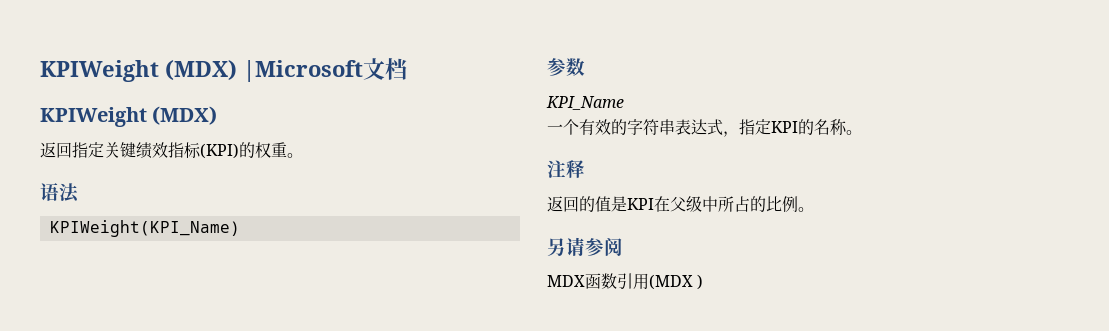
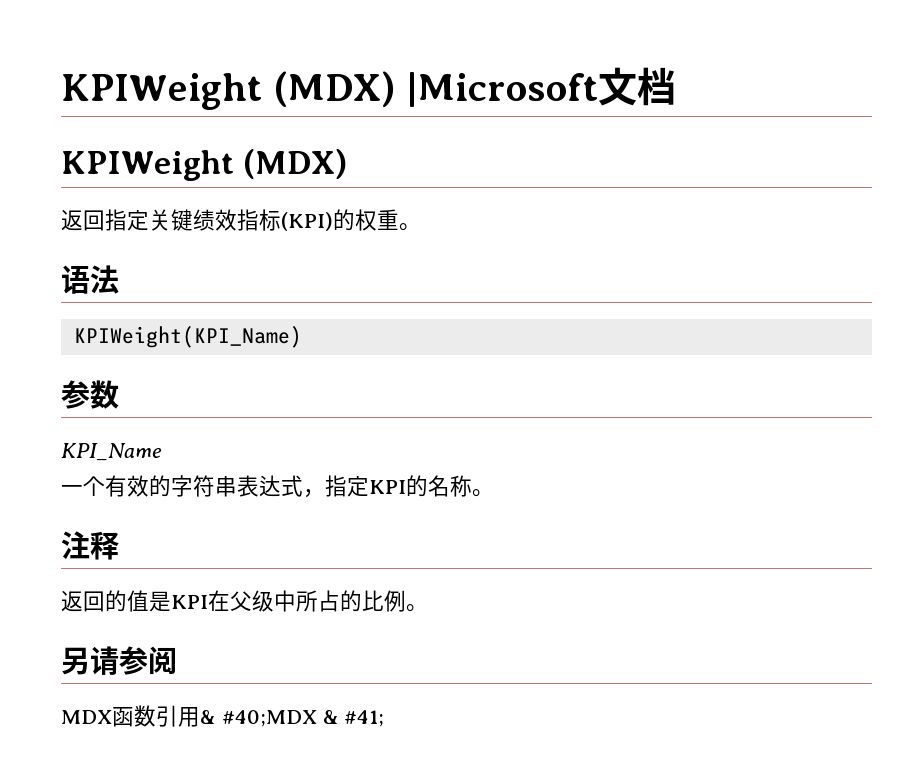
- MDX函数引用(MDX )
+ MDX函数引用& #40;MDX & #41;

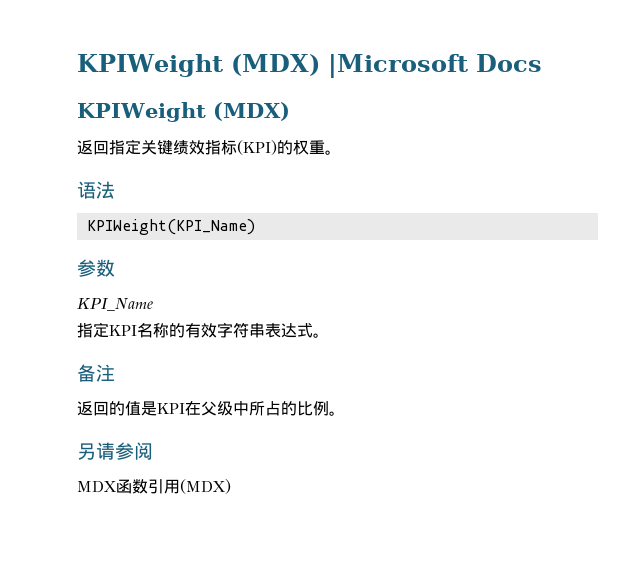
- KPIWeight (MDX) |Microsoft文档
+ KPIWeight (MDX) |Microsoft Docs
- 一个有效的字符串表达式，指定KPI的名称。
- 注释
+ 指定KPI名称的有效字符串表达式。
+ 备注
- MDX函数引用& #40;MDX & #41;
+ MDX函数引用(MDX)

